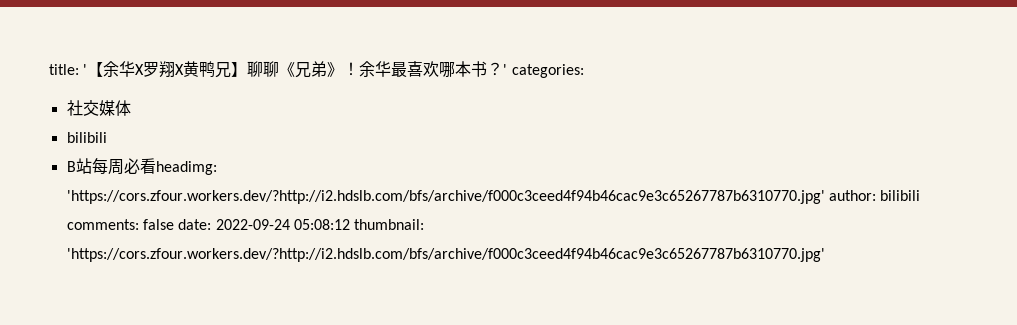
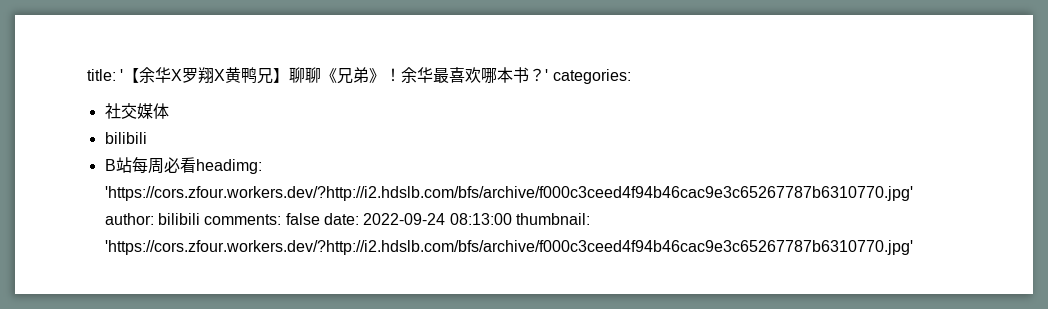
- B站每周必看headimg: 'https://cors.zfour.workers.dev/?http://i2.hdslb.com/bfs/archive/f000c3ceed4f94b46cac9e3c65267787b6310770.jpg' author: bilibili comments: false date: 2022-09-24 05:08:12 thumbnail: 'https://cors.zfour.workers.dev/?http://i2.hdslb.com/bfs/archive/f000c3ceed4f94b46cac9e3c65267787b6310770.jpg'
+ B站每周必看headimg: 'https://cors.zfour.workers.dev/?http://i2.hdslb.com/bfs/archive/f000c3ceed4f94b46cac9e3c65267787b6310770.jpg' author: bilibili comments: false date: 2022-09-24 08:13:00 thumbnail: 'https://cors.zfour.workers.dev/?http://i2.hdslb.com/bfs/archive/f000c3ceed4f94b46cac9e3c65267787b6310770.jpg'

